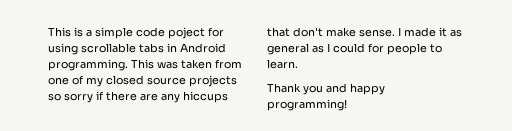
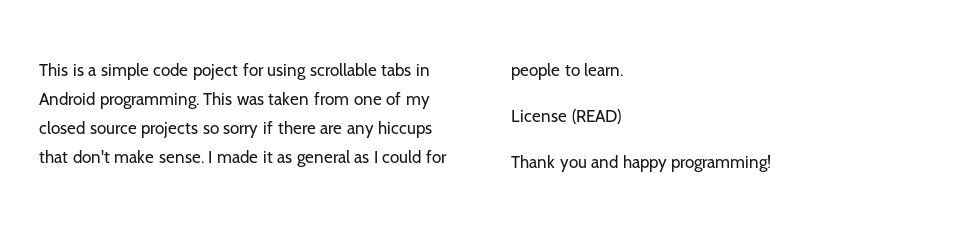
+ License (READ)

